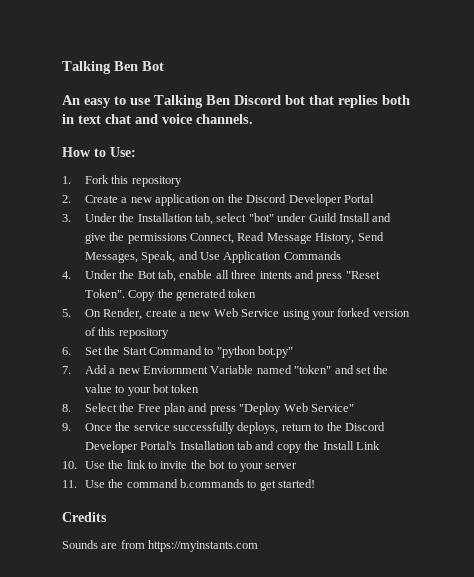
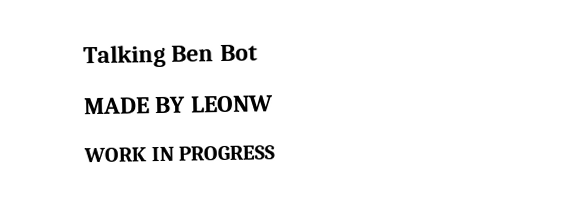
- An easy to use Talking Ben Discord bot that replies both in text chat and voice channels.
- How to Use:
- 1. Fork this repository
- 2. Create a new application on the Discord Developer Portal
- 3. Under the Installation tab, select "bot" under Guild Install and give the permissions Connect, Read Message History, Send Messages, Speak, and Use Application Commands
- 4. Under the Bot tab, enable all three intents and press "Reset Token". Copy the generated token
- 5. On Render, create a new Web Service using your forked version of this repository
- 6. Set the Start Command to "python bot.py"
- 7. Add a new Enviornment Variable named "token" and set the value to your bot token
- 8. Select the Free plan and press "Deploy Web Service"
- 9. Once the service successfully deploys, return to the Discord Developer Portal's Installation tab and copy the Install Link
- 10. Use the link to invite the bot to your server
- 11. Use the command b.commands to get started!
- Credits
- Sounds are from https://myinstants.com
+ MADE BY LEONW
+ WORK IN PROGRESS

